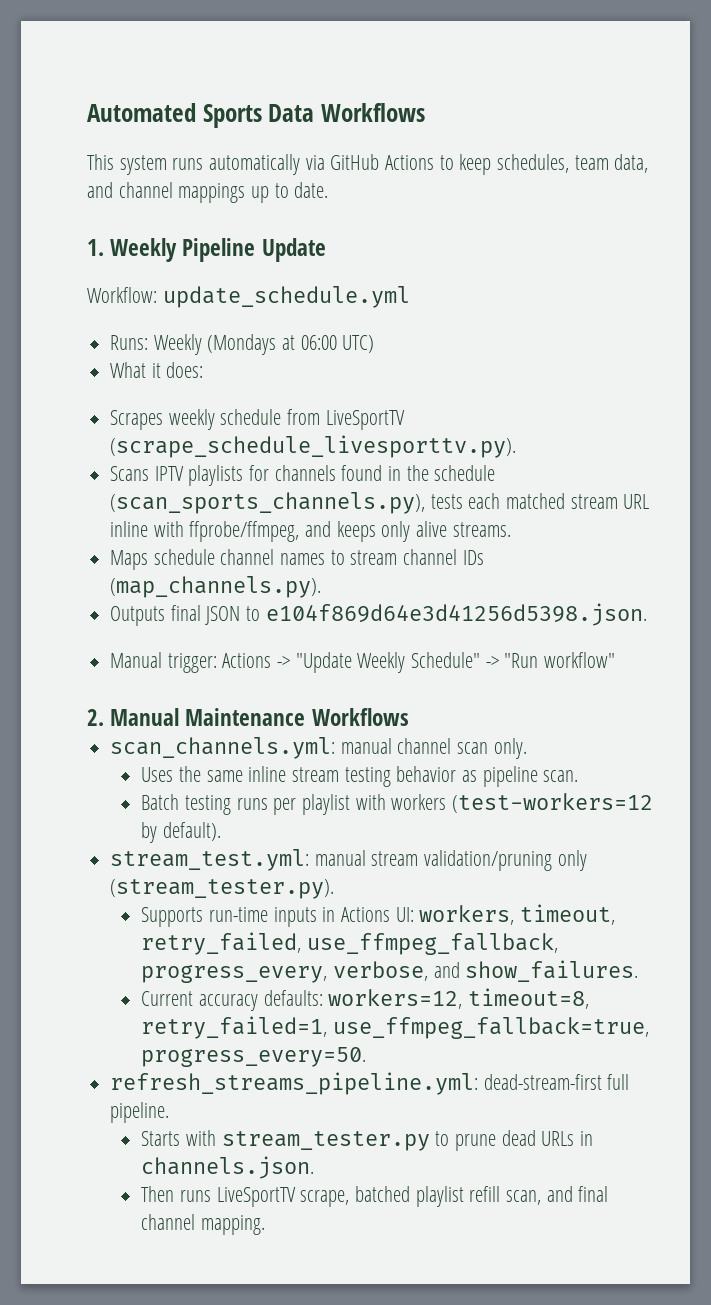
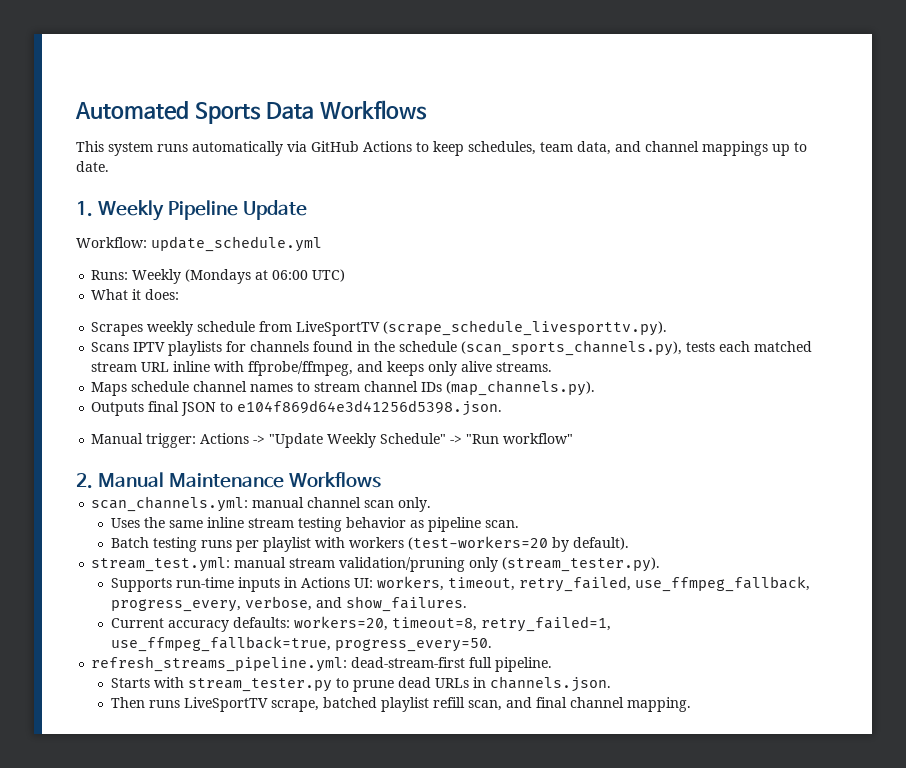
- Batch testing runs per playlist with workers (test-workers=12 by default).
+ Batch testing runs per playlist with workers (test-workers=20 by default).
- Current accuracy defaults: workers=12, timeout=8, retry_failed=1, use_ffmpeg_fallback=true, progress_every=50.
+ Current accuracy defaults: workers=20, timeout=8, retry_failed=1, use_ffmpeg_fallback=true, progress_every=50.

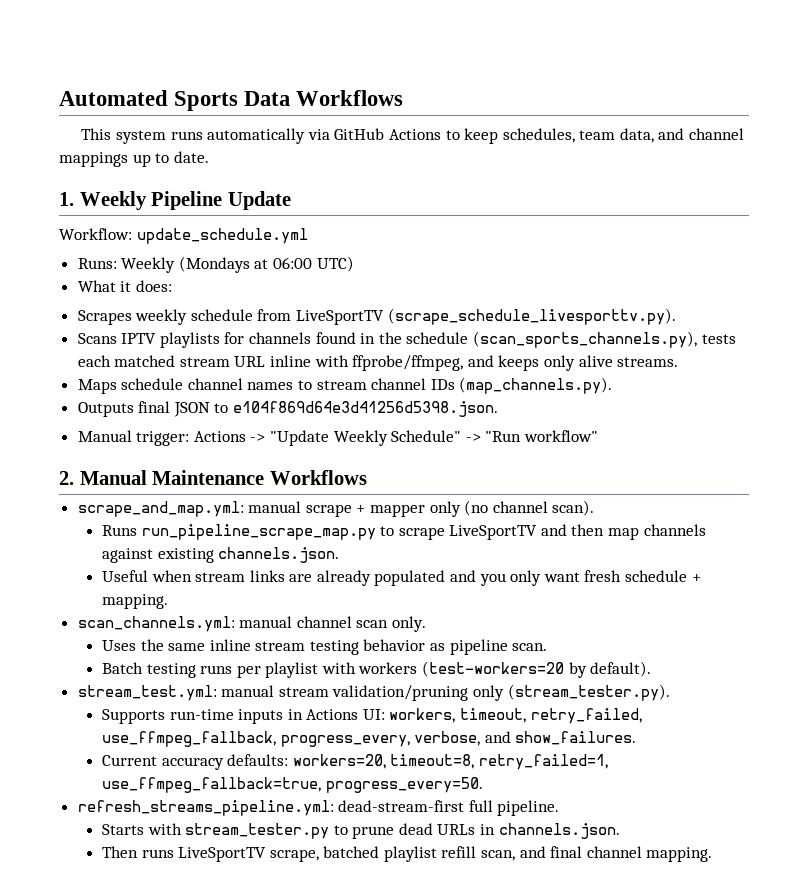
+ scrape_and_map.yml: manual scrape + mapper only (no channel scan).
+ Runs run_pipeline_scrape_map.py to scrape LiveSportTV and then map channels against existing channels.json.
+ Useful when stream links are already populated and you only want fresh schedule + mapping.

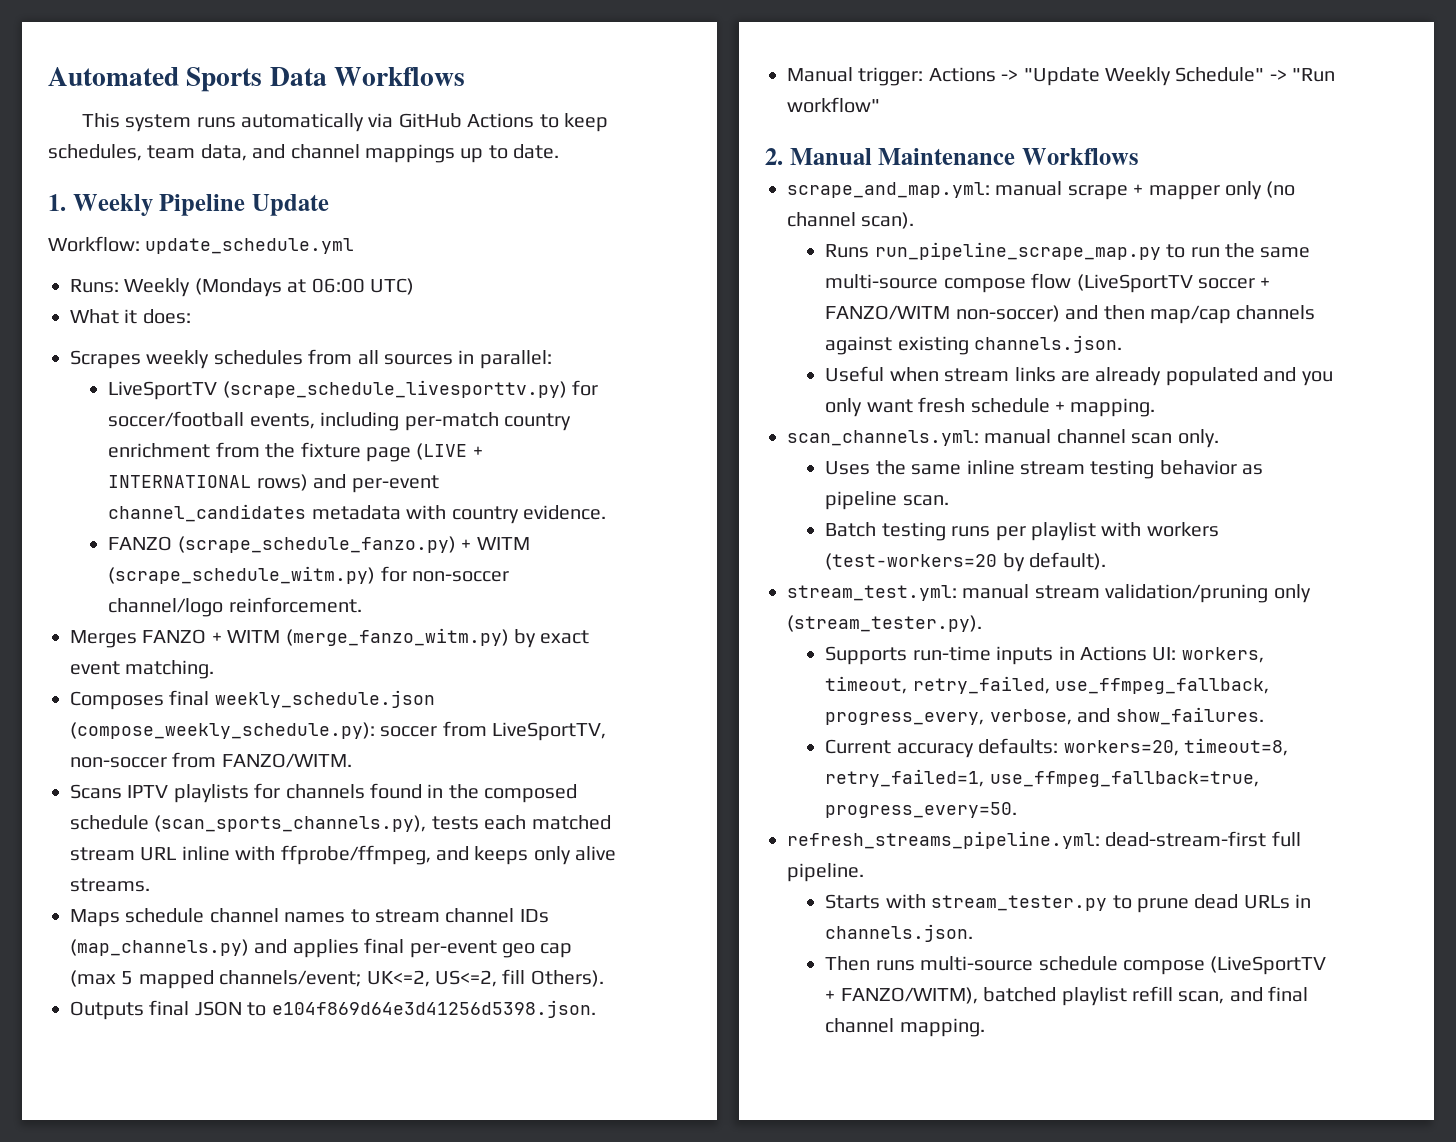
- Scrapes weekly schedule from LiveSportTV (scrape_schedule_livesporttv.py).
+ Scrapes weekly schedules from all sources in parallel:
+ LiveSportTV (scrape_schedule_livesporttv.py) for soccer/football events, including per-match country enrichment from the fixture page (LIVE + INTERNATIONAL rows) and per-event channel_candidates metadata with country evidence.
+ FANZO (scrape_schedule_fanzo.py) + WITM (scrape_schedule_witm.py) for non-soccer channel/logo reinforcement.
+ Merges FANZO + WITM (merge_fanzo_witm.py) by exact event matching.
+ Composes final weekly_schedule.json (compose_weekly_schedule.py): soccer from LiveSportTV, non-soccer from FANZO/WITM.
- Scans IPTV playlists for channels found in the schedule (scan_sports_channels.py), tests each matched stream URL inline with ffprobe/ffmpeg, and keeps only alive streams.
+ Scans IPTV playlists for channels found in the composed schedule (scan_sports_channels.py), tests each matched stream URL inline with ffprobe/ffmpeg, and keeps only alive streams.
- Maps schedule channel names to stream channel IDs (map_channels.py).
+ Maps schedule channel names to stream channel IDs (map_channels.py) and applies final per-event geo cap (max 5 mapped channels/event; UK<=2, US<=2, fill Others).
- Runs run_pipeline_scrape_map.py to scrape LiveSportTV and then map channels against existing channels.json.
+ Runs run_pipeline_scrape_map.py to run the same multi-source compose flow (LiveSportTV soccer + FANZO/WITM non-soccer) and then map/cap channels against existing channels.json.
- Then runs LiveSportTV scrape, batched playlist refill scan, and final channel mapping.
+ Then runs multi-source schedule compose (LiveSportTV + FANZO/WITM), batched playlist refill scan, and final channel mapping.

